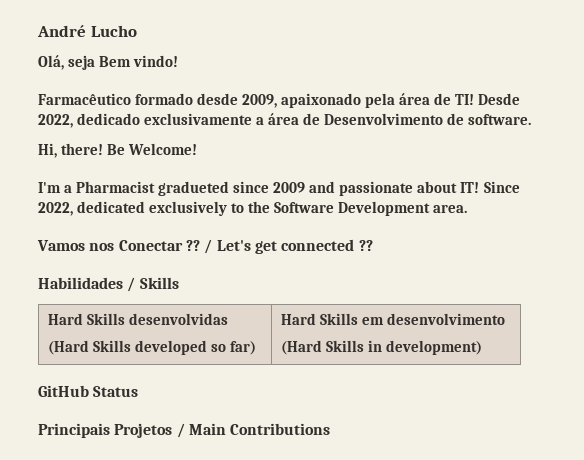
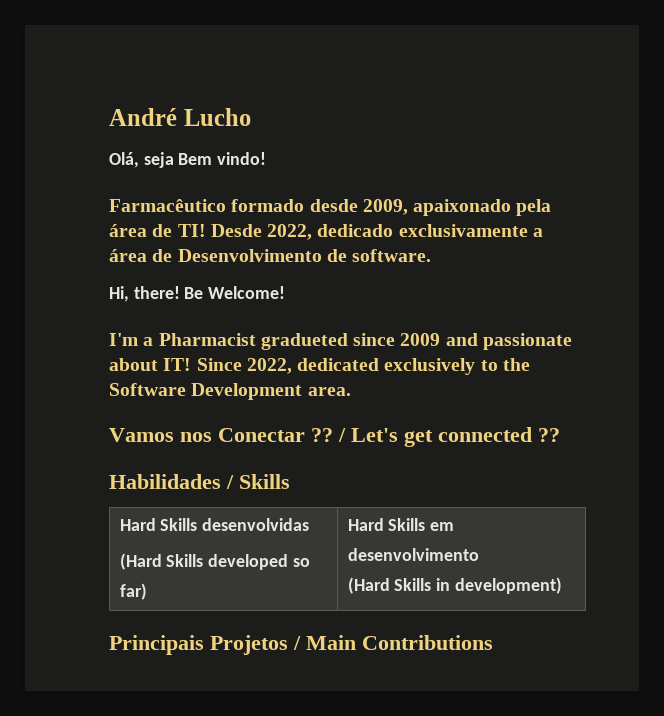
- GitHub Status

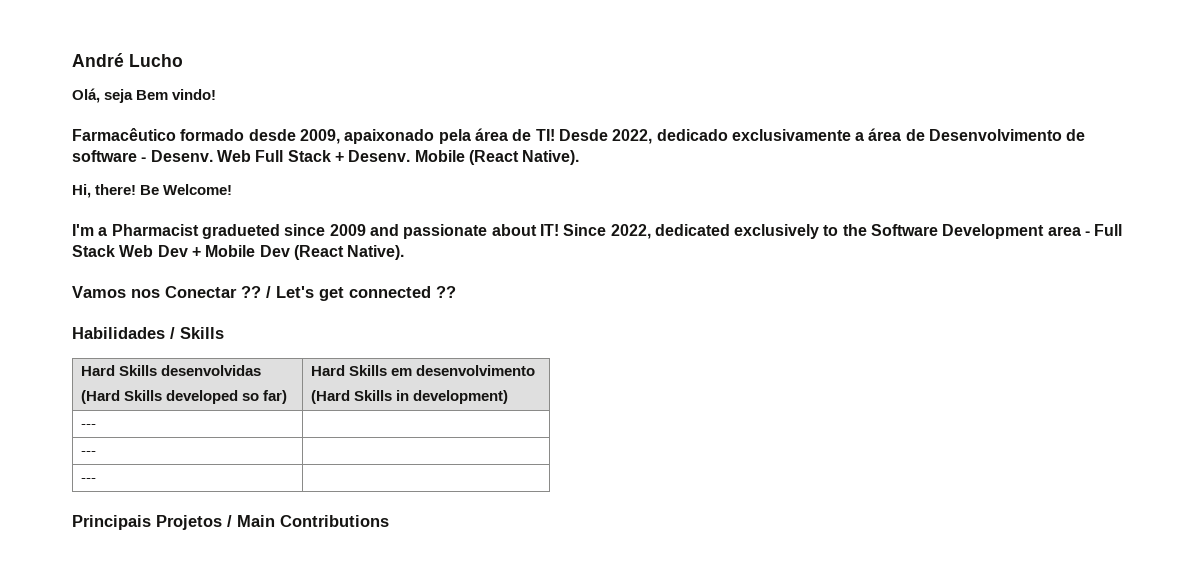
- Desde 2022, dedicado exclusivamente a área de Desenvolvimento de software.
+ Desde 2022, dedicado exclusivamente a área de Desenvolvimento de software - Desenv. Web Full Stack + Desenv. Mobile (React Native).
- Since 2022, dedicated exclusively to the Software Development area.
+ Since 2022, dedicated exclusively to the Software Development area - Full Stack Web Dev + Mobile Dev (React Native).
  Hard Skills desenvolvidas
  (Hard Skills developed so far) | Hard Skills em desenvolvimento
  (Hard Skills in development)
+ --- |
+ --- |
+ --- |

